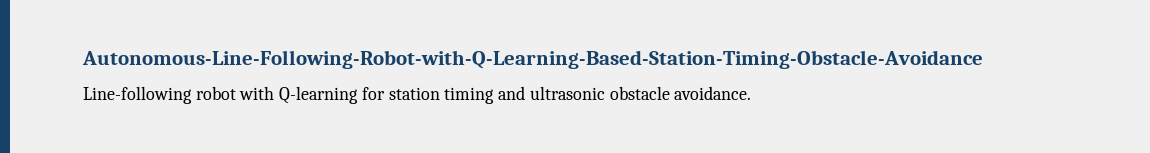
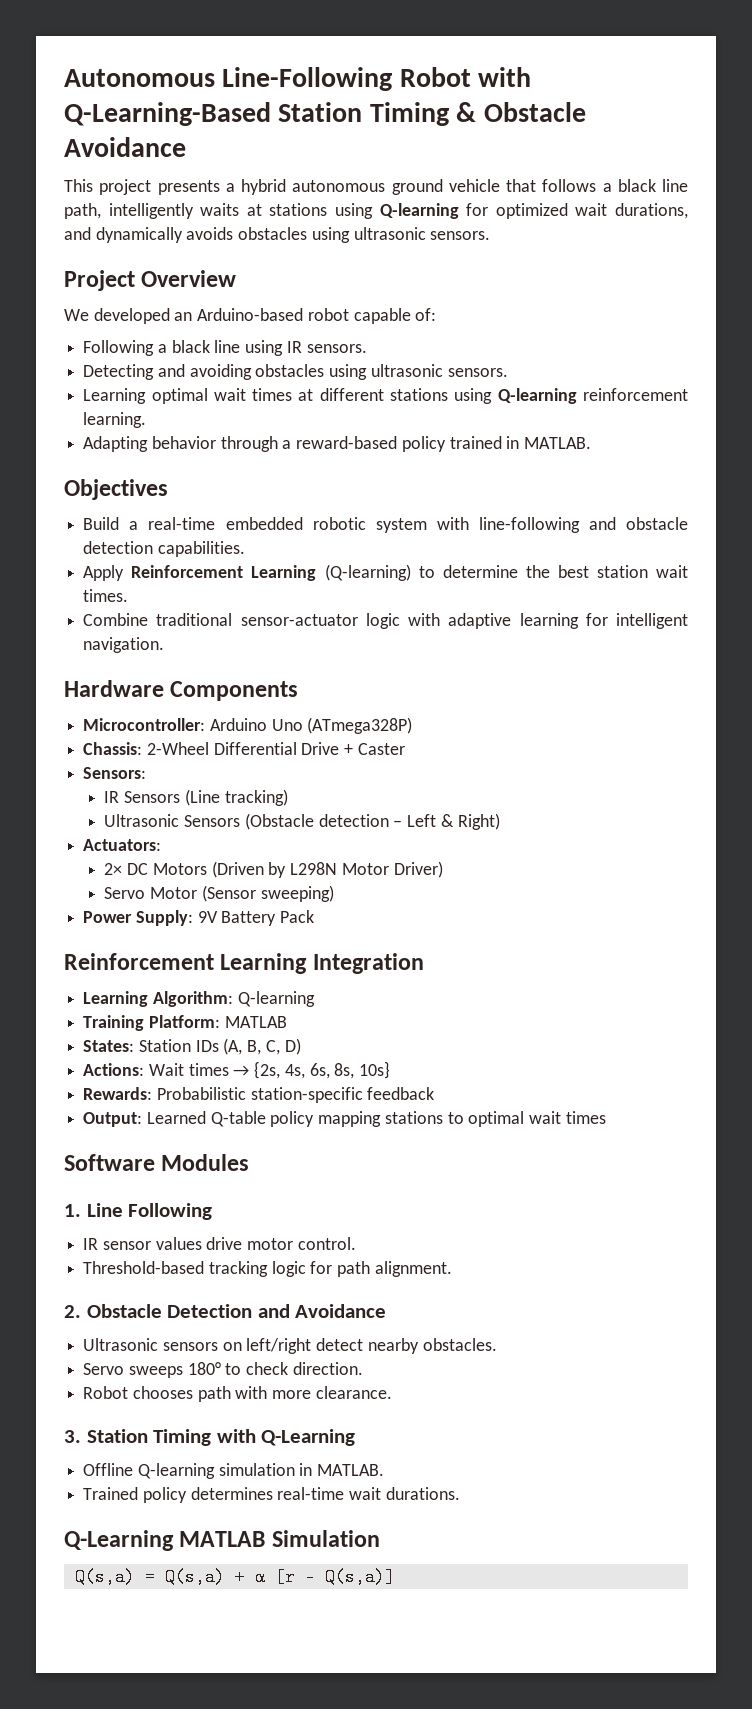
- Autonomous-Line-Following-Robot-with-Q-Learning-Based-Station-Timing-Obstacle-Avoidance
- Line-following robot with Q-learning for station timing and ultrasonic obstacle avoidance.
+ Autonomous Line-Following Robot with Q-Learning-Based Station Timing & Obstacle Avoidance
+ This project presents a hybrid autonomous ground vehicle that follows a black line path, intelligently waits at stations using Q-learning for optimized wait durations, and dynamically avoids obstacles using ultrasonic sensors.
+ Project Overview
+ We developed an Arduino-based robot capable of:
+ Following a black line using IR sensors.
+ Detecting and avoiding obstacles using ultrasonic sensors.
+ Learning optimal wait times at different stations using Q-learning reinforcement learning.
+ Adapting behavior through a reward-based policy trained in MATLAB.
+ Objectives
+ Build a real-time embedded robotic system with line-following and obstacle detection capabilities.
+ Apply Reinforcement Learning (Q-learning) to determine the best station wait times.
+ Combine traditional sensor-actuator logic with adaptive learning for intelligent navigation.
+ Hardware Components
+ Microcontroller: Arduino Uno (ATmega328P)
+ Chassis: 2-Wheel Differential Drive + Caster
+ Sensors:
+ IR Sensors (Line tracking)
+ Ultrasonic Sensors (Obstacle detection – Left & Right)
+ Actuators:
+ 2× DC Motors (Driven by L298N Motor Driver)
+ Servo Motor (Sensor sweeping)
+ Power Supply: 9V Battery Pack
+ Reinforcement Learning Integration
+ Learning Algorithm: Q-learning
+ Training Platform: MATLAB
+ States: Station IDs (A, B, C, D)
+ Actions: Wait times → {2s, 4s, 6s, 8s, 10s}
+ Rewards: Probabilistic station-specific feedback
+ Output: Learned Q-table policy mapping stations to optimal wait times
+ Software Modules
+ 1. Line Following
+ IR sensor values drive motor control.
+ Threshold-based tracking logic for path alignment.
+ 2. Obstacle Detection and Avoidance
+ Ultrasonic sensors on left/right detect nearby obstacles.
+ Servo sweeps 180° to check direction.
+ Robot chooses path with more clearance.
+ 3. Station Timing with Q-Learning
+ Offline Q-learning simulation in MATLAB.
+ Trained policy determines real-time wait durations.
+ Q-Learning MATLAB Simulation
+ Q(s,a) = Q(s,a) + α [r - Q(s,a)]

